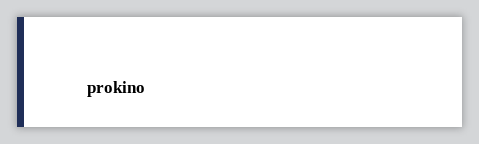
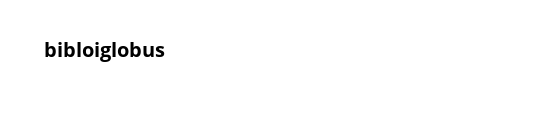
- prokino
+ bibloiglobus

